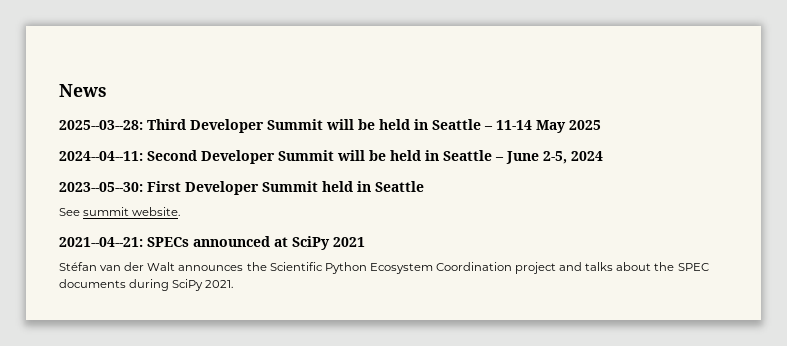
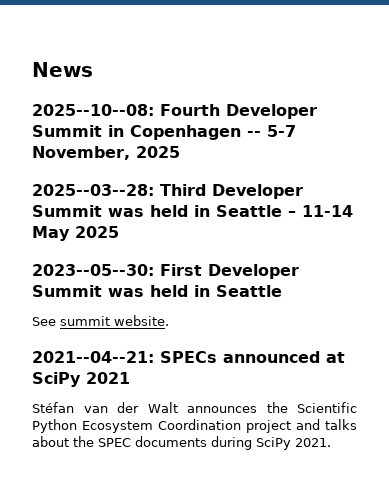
+ 2025--10--08: Fourth Developer Summit in Copenhagen -- 5-7 November, 2025
- 2025--03--28: Third Developer Summit will be held in Seattle – 11-14 May 2025
+ 2025--03--28: Third Developer Summit was held in Seattle – 11-14 May 2025
- 2024--04--11: Second Developer Summit will be held in Seattle – June 2-5, 2024
- 2023--05--30: First Developer Summit held in Seattle
+ 2023--05--30: First Developer Summit was held in Seattle

